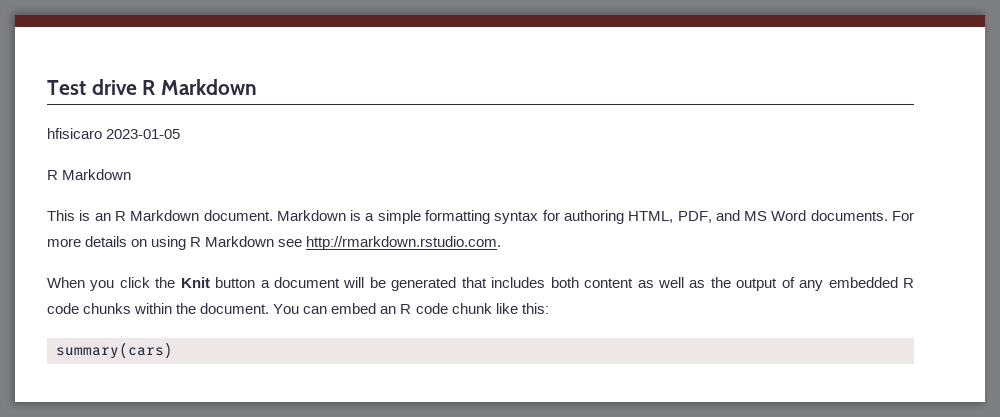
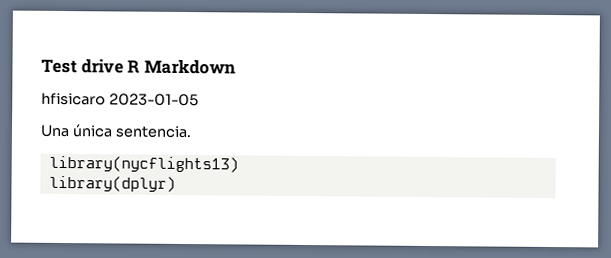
  hfisicaro 2023-01-05
- R Markdown
- This is an R Markdown document. Markdown is a simple formatting syntax for authoring HTML, PDF, and MS Word documents. For more details on using R Markdown see http://rmarkdown.rstudio.com.
- When you click the Knit button a document will be generated that includes both content as well as the output of any embedded R code chunks within the document. You can embed an R code chunk like this:
- summary(cars)
+ Una única sentencia.
+ library(nycflights13)
+ library(dplyr)

